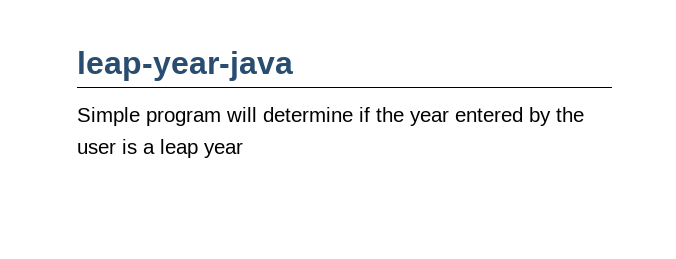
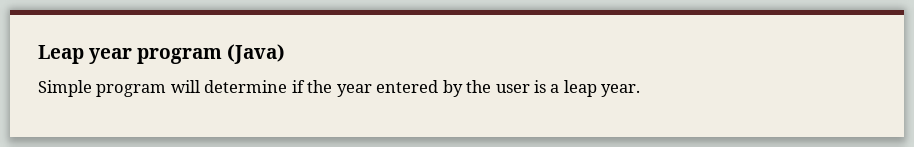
- leap-year-java
+ Leap year program (Java)
- Simple program will determine if the year entered by the user is a leap year
+ Simple program will determine if the year entered by the user is a leap year.

